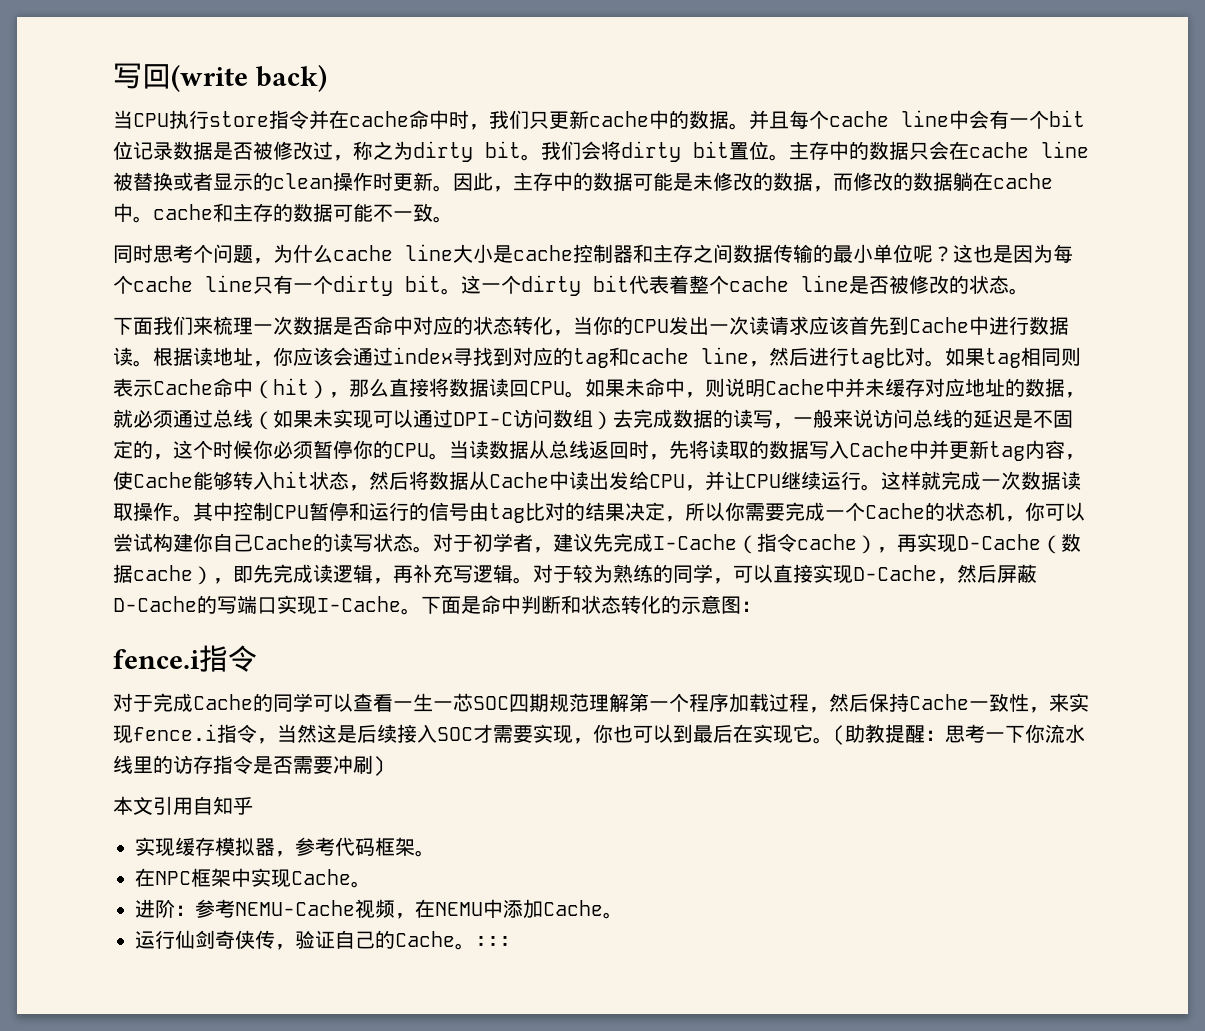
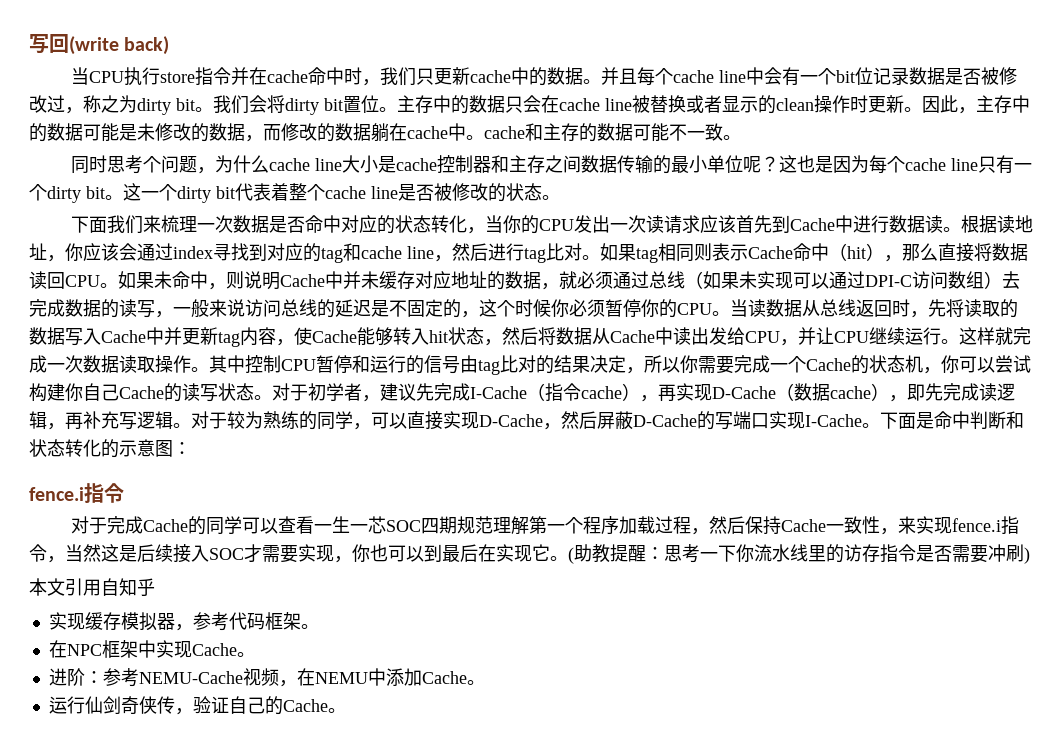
- 运行仙剑奇侠传，验证自己的Cache。:::
+ 运行仙剑奇侠传，验证自己的Cache。

